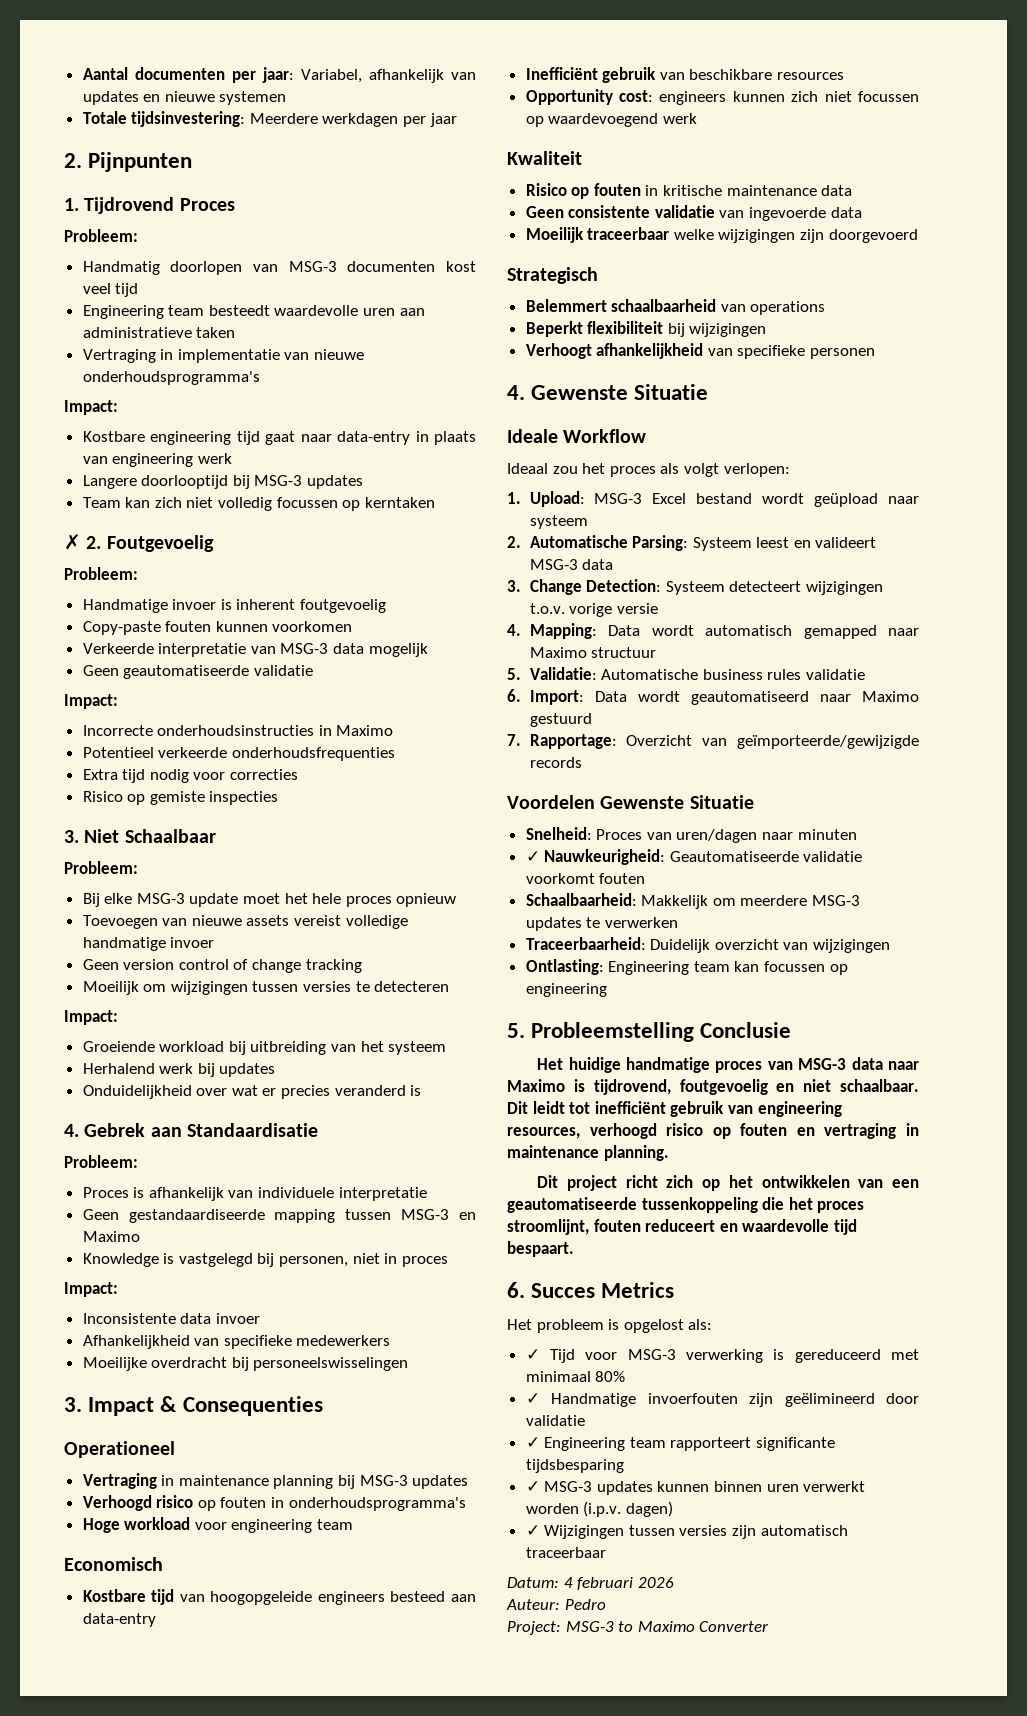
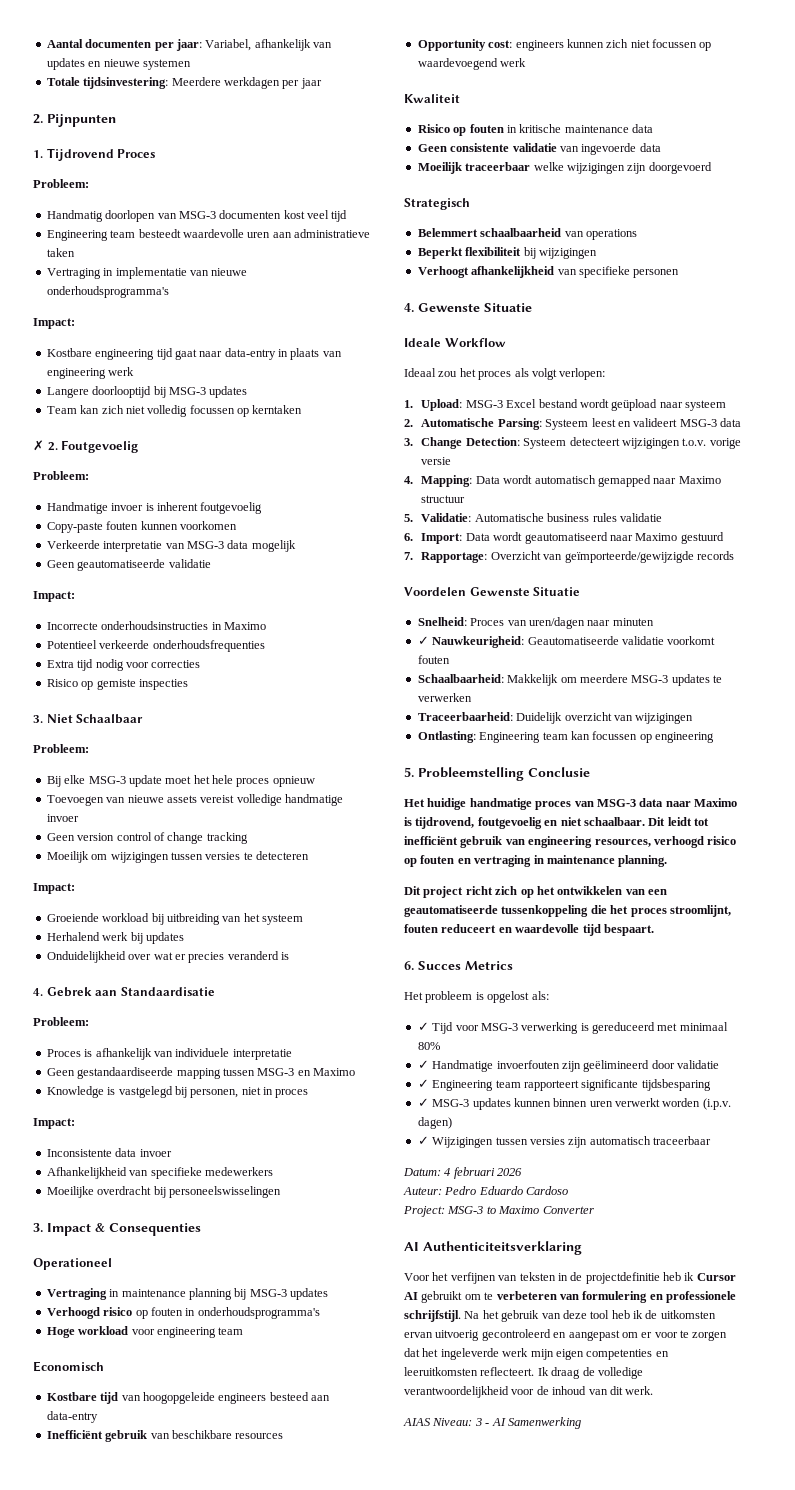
- Auteur: Pedro
+ Auteur: Pedro Eduardo Cardoso
+ AI Authenticiteitsverklaring
+ Voor het verfijnen van teksten in de projectdefinitie heb ik Cursor AI gebruikt om te verbeteren van formulering en professionele schrijfstijl. Na het gebruik van deze tool heb ik de uitkomsten ervan uitvoerig gecontroleerd en aangepast om er voor te zorgen dat het ingeleverde werk mijn eigen competenties en leeruitkomsten reflecteert. Ik draag de volledige verantwoordelijkheid voor de inhoud van dit werk.
+ AIAS Niveau: 3 - AI Samenwerking

